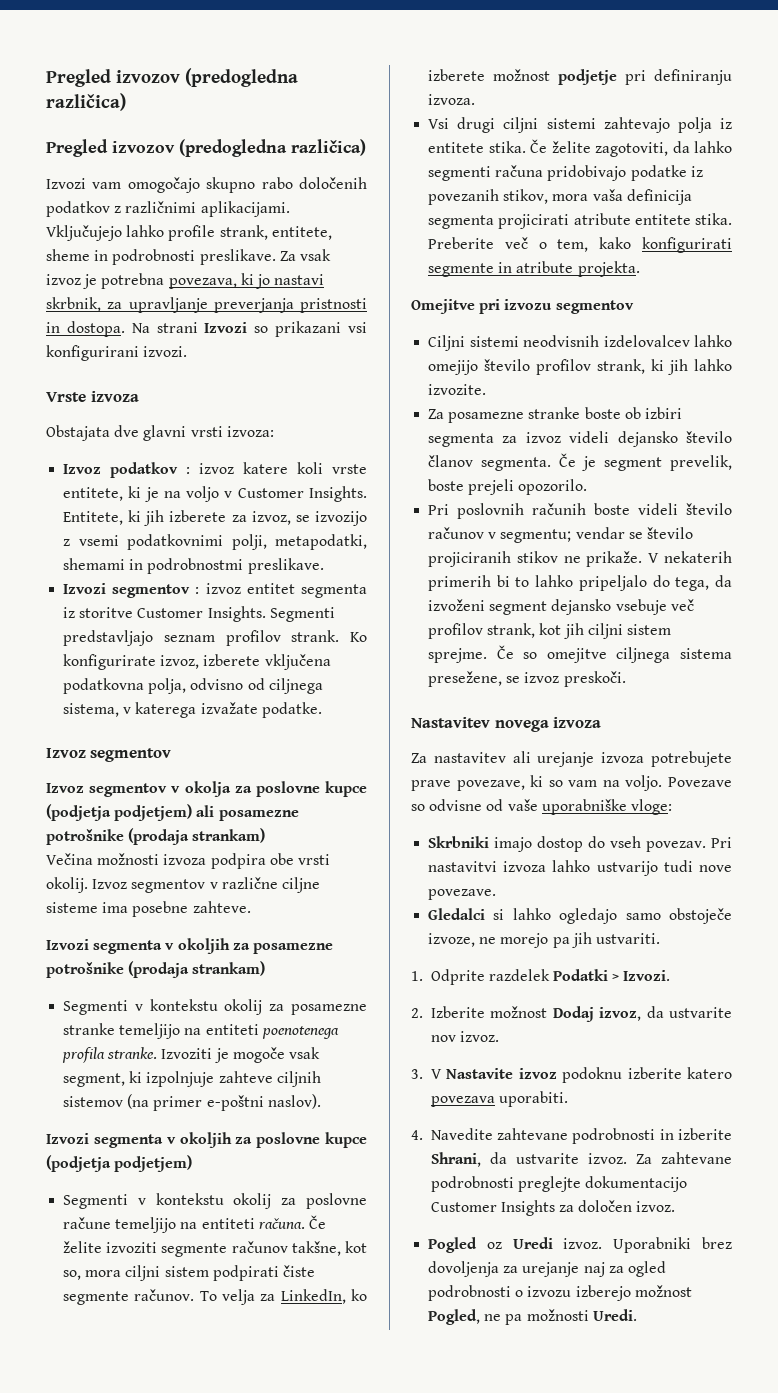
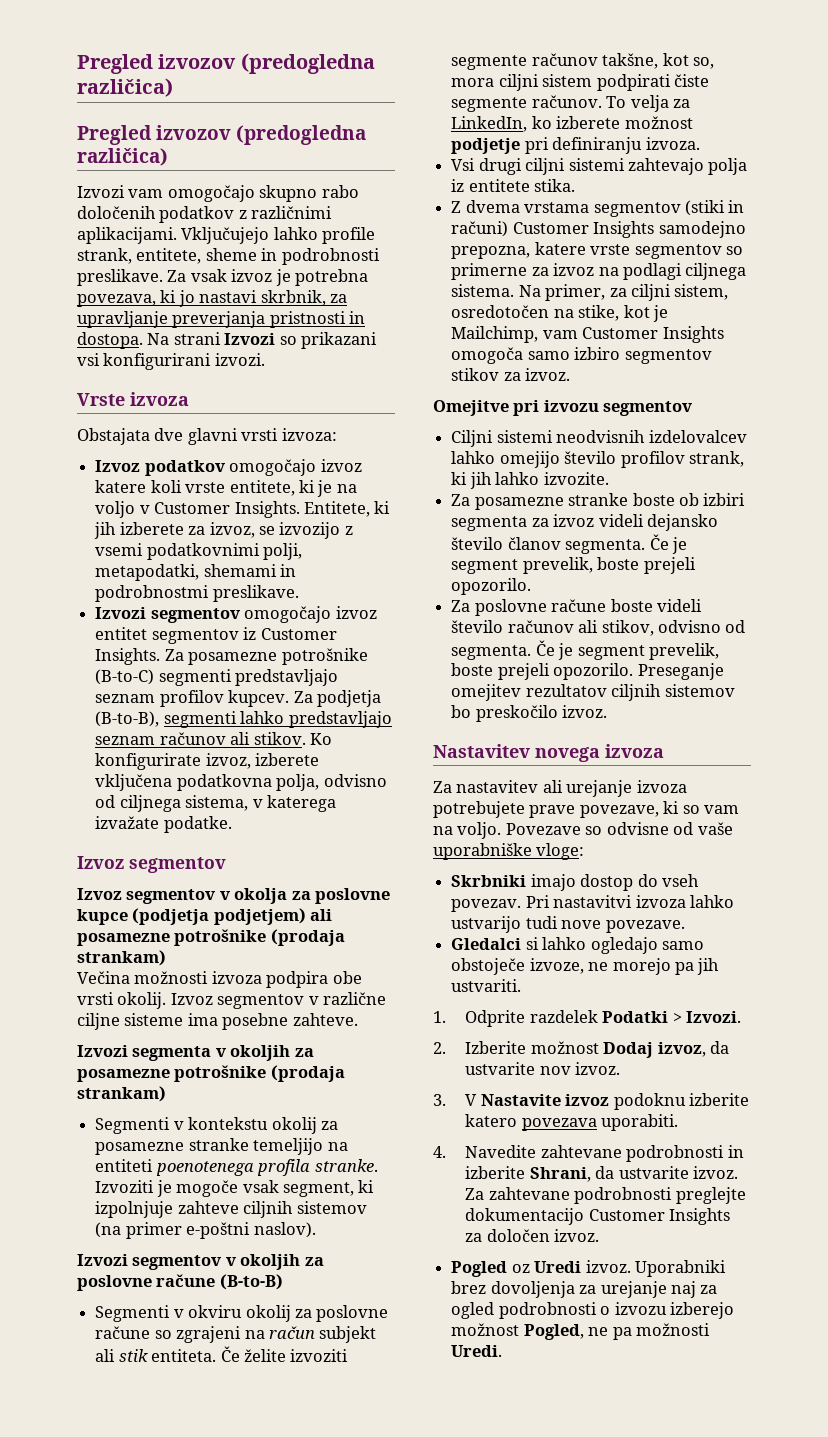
- Izvoz podatkov : izvoz katere koli vrste entitete, ki je na voljo v Customer Insights.
+ Izvoz podatkov omogočajo izvoz katere koli vrste entitete, ki je na voljo v Customer Insights.
- Izvozi segmentov : izvoz entitet segmenta iz storitve Customer Insights. Segmenti predstavljajo seznam profilov strank.
+ Izvozi segmentov omogočajo izvoz entitet segmentov iz Customer Insights. Za posamezne potrošnike (B-to-C) segmenti predstavljajo seznam profilov kupcev. Za podjetja (B-to-B), segmenti lahko predstavljajo seznam računov ali stikov.
- Izvozi segmenta v okoljih za poslovne kupce (podjetja podjetjem)
- Segmenti v kontekstu okolij za poslovne račune temeljijo na entiteti računa.
+ Izvozi segmentov v okoljih za poslovne račune (B-to-B)
+ Segmenti v okviru okolij za poslovne račune so zgrajeni na račun subjekt ali stik entiteta.
- Vsi drugi ciljni sistemi zahtevajo polja iz entitete stika. Če želite zagotoviti, da lahko segmenti računa pridobivajo podatke iz povezanih stikov, mora vaša definicija segmenta projicirati atribute entitete stika. Preberite več o tem, kako konfigurirati segmente in atribute projekta.
+ Vsi drugi ciljni sistemi zahtevajo polja iz entitete stika.
+ Z dvema vrstama segmentov (stiki in računi) Customer Insights samodejno prepozna, katere vrste segmentov so primerne za izvoz na podlagi ciljnega sistema. Na primer, za ciljni sistem, osredotočen na stike, kot je Mailchimp, vam Customer Insights omogoča samo izbiro segmentov stikov za izvoz.
- Pri poslovnih računih boste videli število računov v segmentu; vendar se število projiciranih stikov ne prikaže. V nekaterih primerih bi to lahko pripeljalo do tega, da izvoženi segment dejansko vsebuje več profilov strank, kot jih ciljni sistem sprejme. Če so omejitve ciljnega sistema presežene, se izvoz preskoči.
+ Za poslovne račune boste videli število računov ali stikov, odvisno od segmenta. Če je segment prevelik, boste prejeli opozorilo. Preseganje omejitev rezultatov ciljnih sistemov bo preskočilo izvoz.

